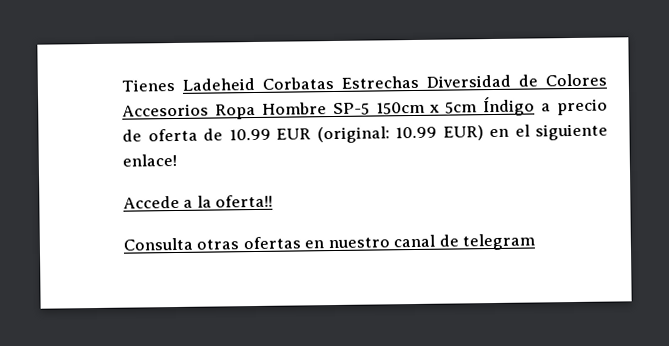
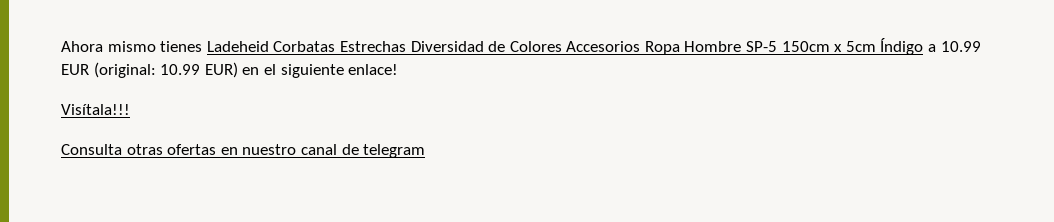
- Tienes Ladeheid Corbatas Estrechas Diversidad de Colores Accesorios Ropa Hombre SP-5 150cm x 5cm Índigo a precio de oferta de 10.99 EUR (original: 10.99 EUR) en el siguiente enlace!
+ Ahora mismo tienes Ladeheid Corbatas Estrechas Diversidad de Colores Accesorios Ropa Hombre SP-5 150cm x 5cm Índigo a 10.99 EUR (original: 10.99 EUR) en el siguiente enlace!
- Accede a la oferta!!
+ Visítala!!!

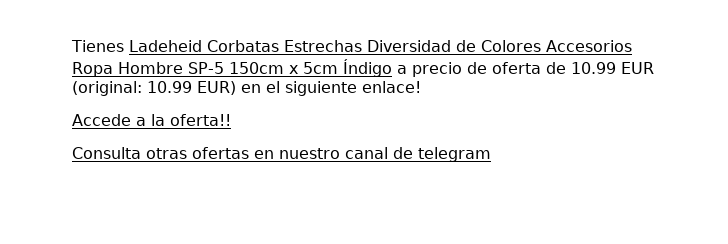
- Ahora mismo tienes Ladeheid Corbatas Estrechas Diversidad de Colores Accesorios Ropa Hombre SP-5 150cm x 5cm Índigo a 10.99 EUR (original: 10.99 EUR) en el siguiente enlace!
+ Tienes Ladeheid Corbatas Estrechas Diversidad de Colores Accesorios Ropa Hombre SP-5 150cm x 5cm Índigo a precio de oferta de 10.99 EUR (original: 10.99 EUR) en el siguiente enlace!
- Visítala!!!
+ Accede a la oferta!!

